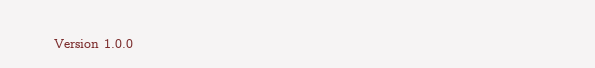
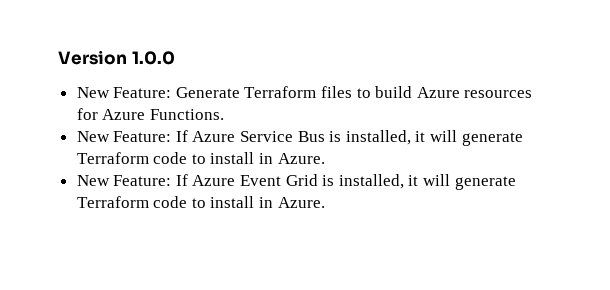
+ New Feature: Generate Terraform files to build Azure resources for Azure Functions.
+ New Feature: If Azure Service Bus is installed, it will generate Terraform code to install in Azure.
+ New Feature: If Azure Event Grid is installed, it will generate Terraform code to install in Azure.

